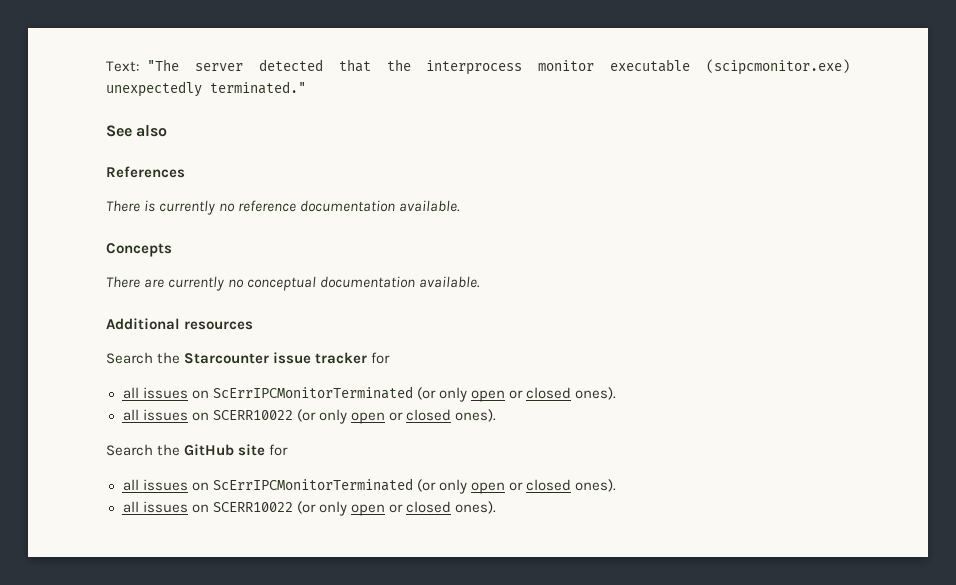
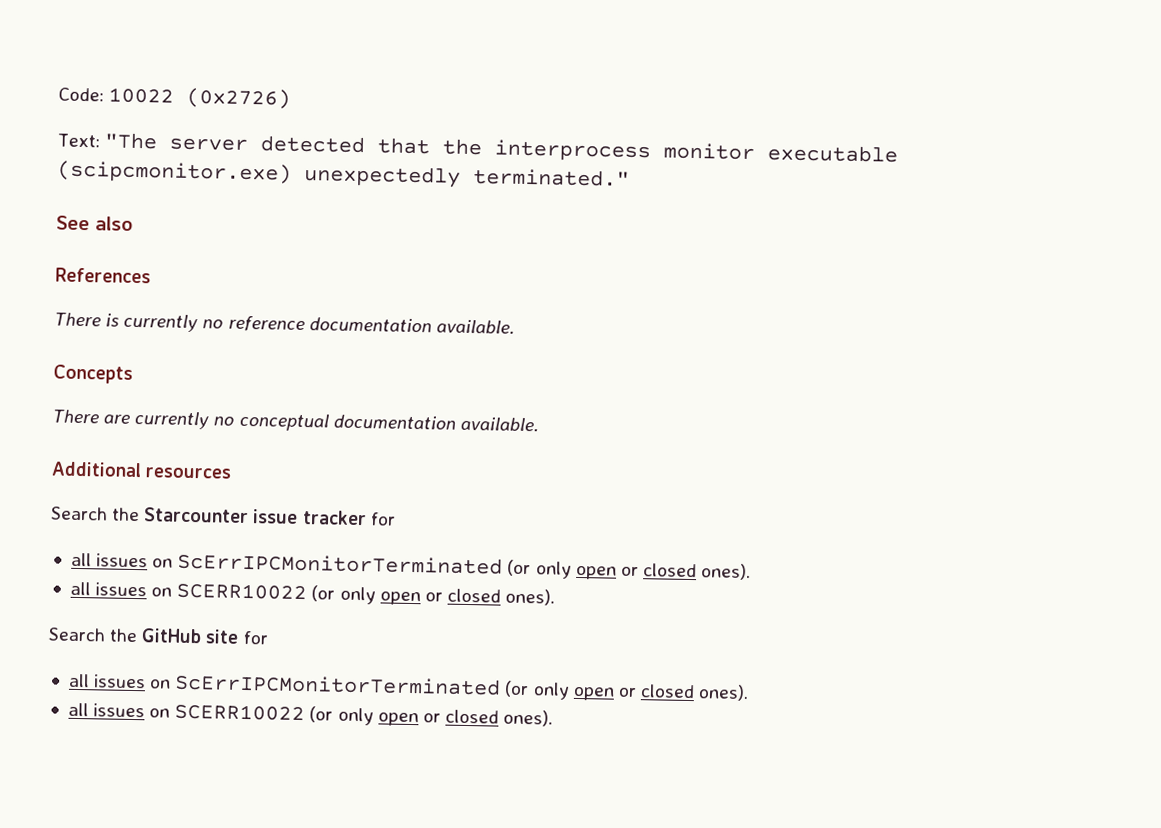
+ Code: 10022 (0x2726)

